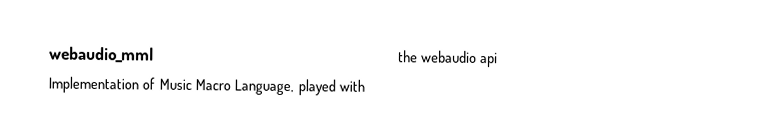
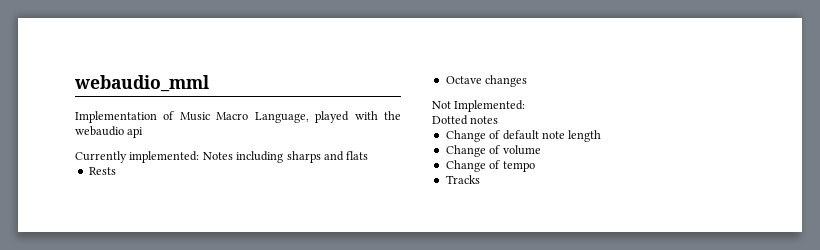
+ Currently implemented: Notes including sharps and flats
+ Rests
+ Octave changes
+ Not Implemented:
+ Dotted notes
+ Change of default note length
+ Change of volume
+ Change of tempo
+ Tracks

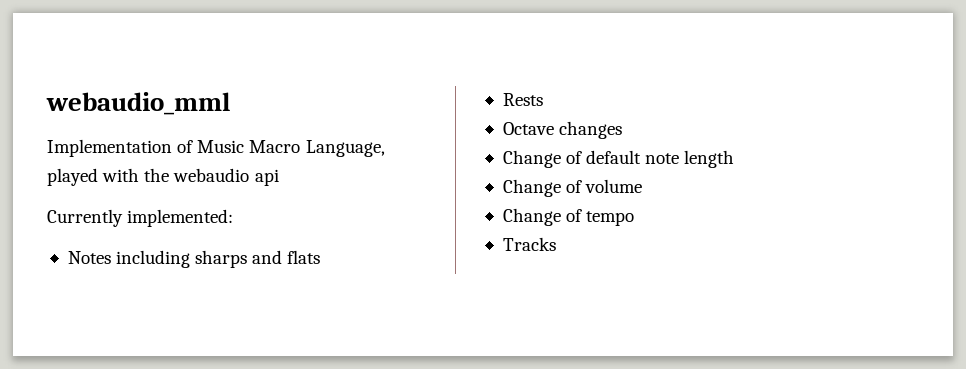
- Currently implemented: Notes including sharps and flats
+ Currently implemented:
+ Notes including sharps and flats
- Not Implemented:
- Dotted notes

